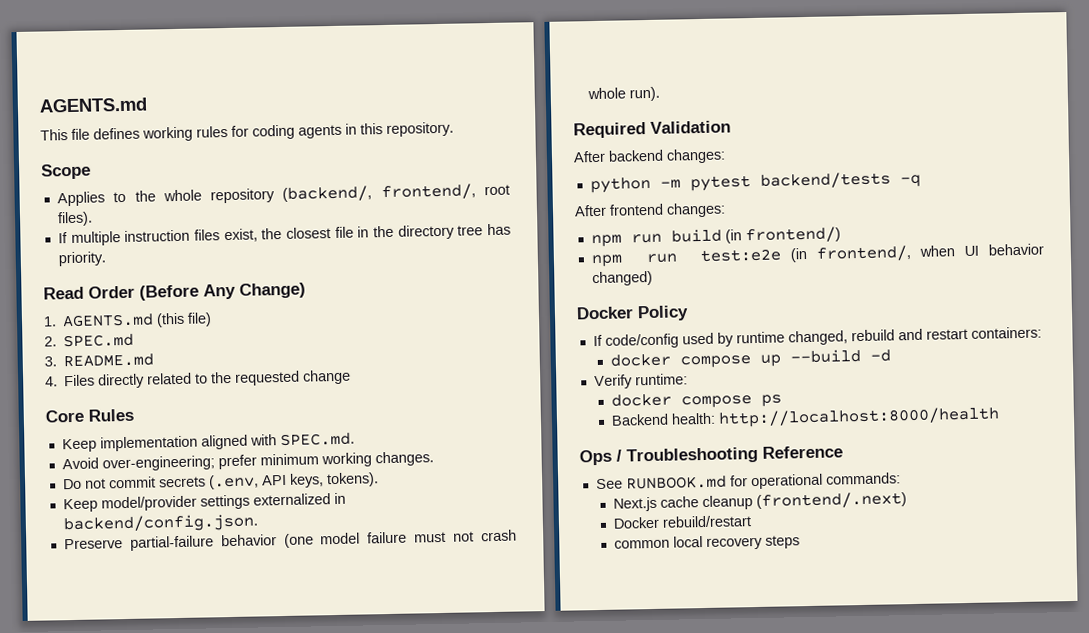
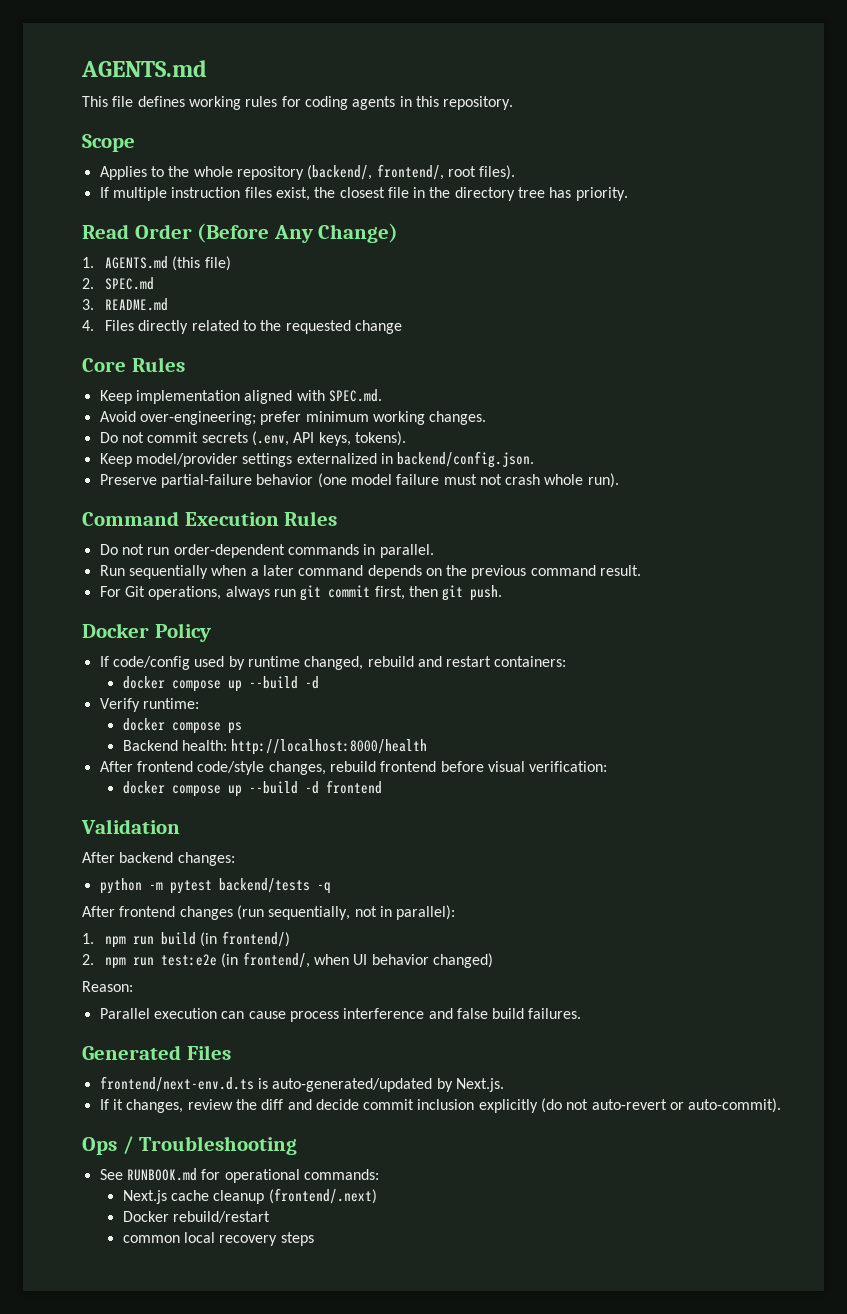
- Required Validation
- After backend changes:
- python -m pytest backend/tests -q
- After frontend changes:
- npm run build (in frontend/)
- npm run test:e2e (in frontend/, when UI behavior changed)
+ Command Execution Rules
+ Do not run order-dependent commands in parallel.
+ Run sequentially when a later command depends on the previous command result.
+ For Git operations, always run git commit first, then git push.
+ After frontend code/style changes, rebuild frontend before visual verification:
+ docker compose up --build -d frontend
+ Validation
+ After backend changes:
+ python -m pytest backend/tests -q
+ After frontend changes (run sequentially, not in parallel):
+ 1. npm run build (in frontend/)
+ 2. npm run test:e2e (in frontend/, when UI behavior changed)
+ Reason:
+ Parallel execution can cause process interference and false build failures.
+ Generated Files
+ frontend/next-env.d.ts is auto-generated/updated by Next.js.
+ If it changes, review the diff and decide commit inclusion explicitly (do not auto-revert or auto-commit).
- Ops / Troubleshooting Reference
+ Ops / Troubleshooting

